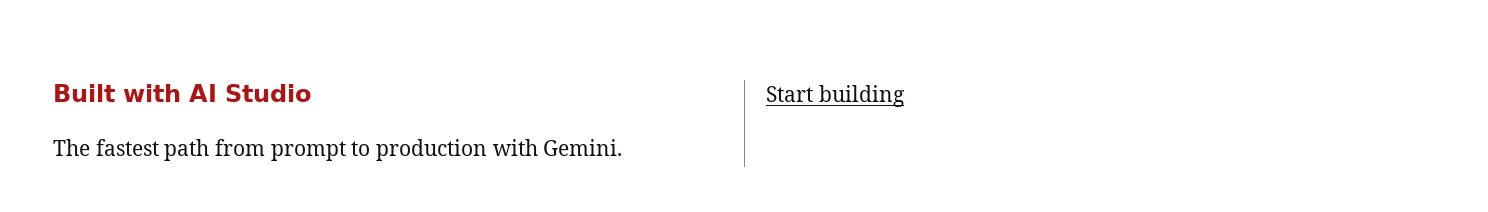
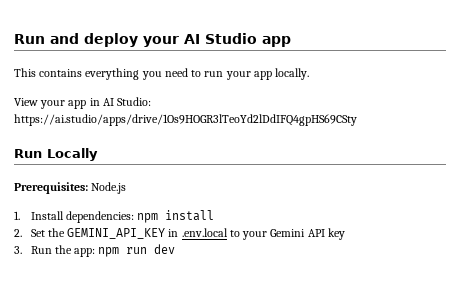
- Built with AI Studio
- The fastest path from prompt to production with Gemini.
- Start building
+ Run and deploy your AI Studio app
+ This contains everything you need to run your app locally.
+ View your app in AI Studio: https://ai.studio/apps/drive/1Os9HOGR3lTeoYd2lDdIFQ4gpHS69CSty
+ Run Locally
+ Prerequisites: Node.js
+ 1. Install dependencies: npm install
+ 2. Set the GEMINI_API_KEY in .env.local to your Gemini API key
+ 3. Run the app: npm run dev

